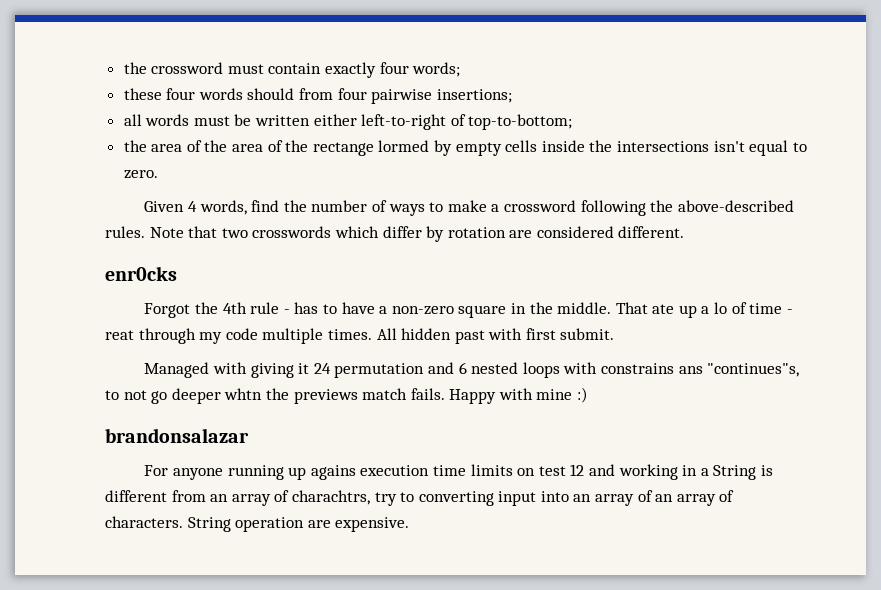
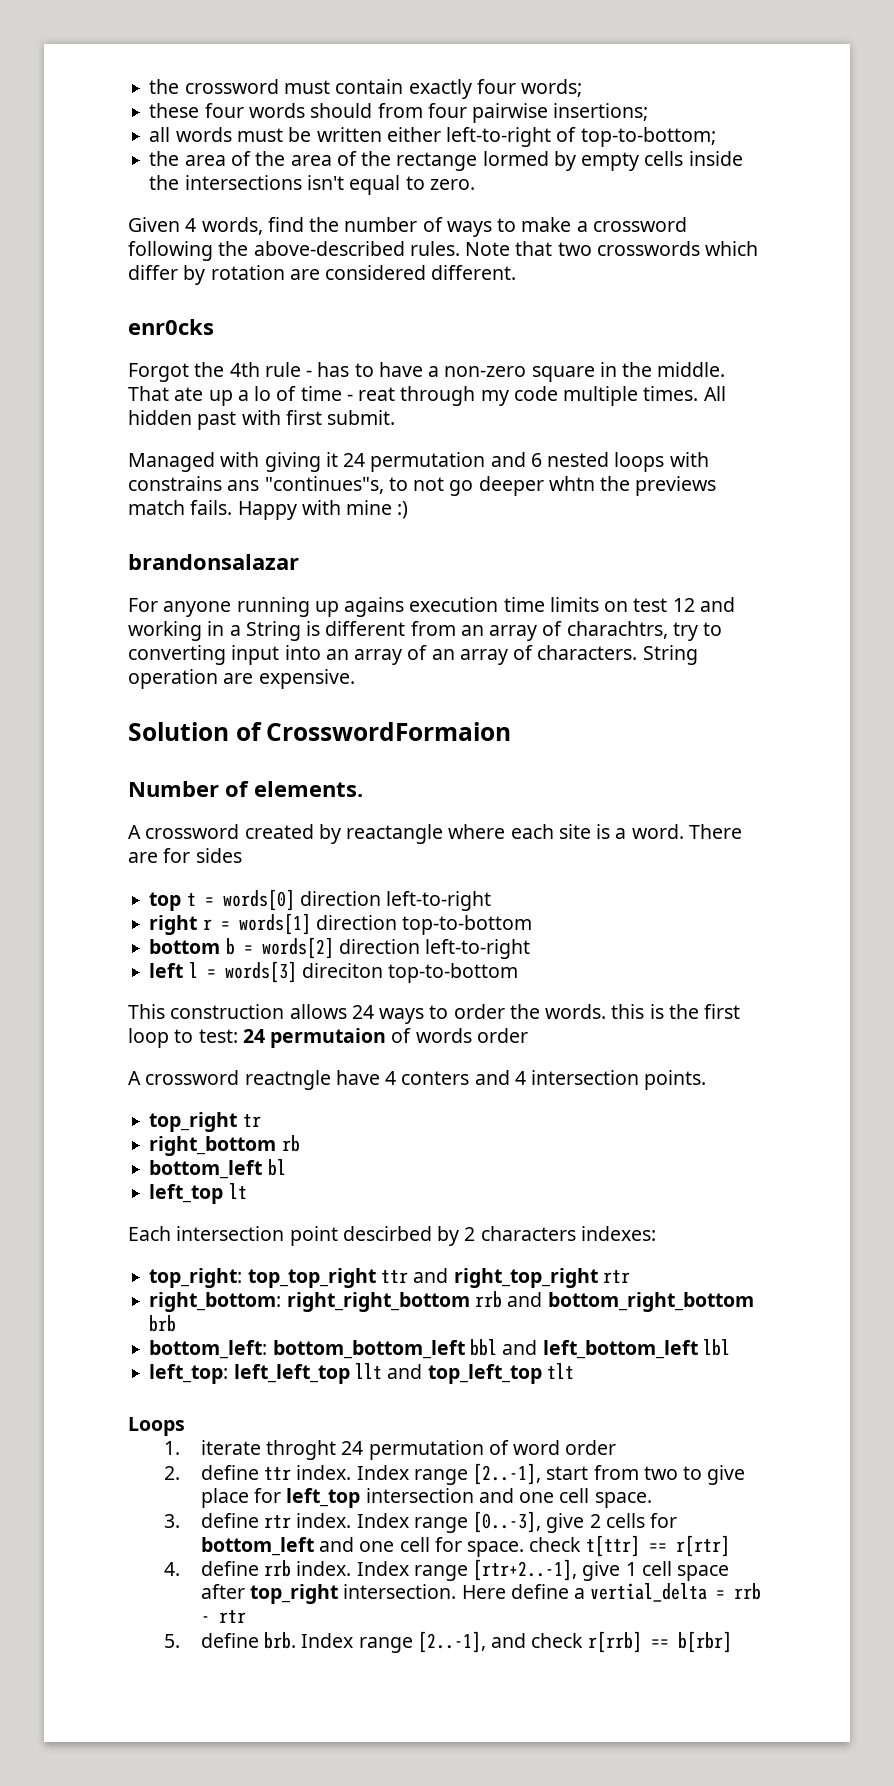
+ Solution of CrosswordFormaion
+ Number of elements.
+ A crossword created by reactangle where each site is a word. There are for sides
+ top t = words[0] direction left-to-right
+ right r = words[1] direction top-to-bottom
+ bottom b = words[2] direction left-to-right
+ left l = words[3] direciton top-to-bottom
+ This construction allows 24 ways to order the words. this is the first loop to test: 24 permutaion of words order
+ A crossword reactngle have 4 conters and 4 intersection points.
+ top_right tr
+ right_bottom rb
+ bottom_left bl
+ left_top lt
+ Each intersection point descirbed by 2 characters indexes:
+ top_right: top_top_right ttr and right_top_right rtr
+ right_bottom: right_right_bottom rrb and bottom_right_bottom brb
+ bottom_left: bottom_bottom_left bbl and left_bottom_left lbl
+ left_top: left_left_top llt and top_left_top tlt
+ Loops
+ 1. iterate throght 24 permutation of word order
+ 2. define ttr index. Index range [2..-1], start from two to give place for left_top intersection and one cell space.
+ 3. define rtr index. Index range [0..-3], give 2 cells for bottom_left and one cell for space. check t[ttr] == r[rtr]
+ 4. define rrb index. Index range [rtr+2..-1], give 1 cell space after top_right intersection. Here define a vertial_delta = rrb - rtr
+ 5. define brb. Index range [2..-1], and check r[rrb] == b[rbr]

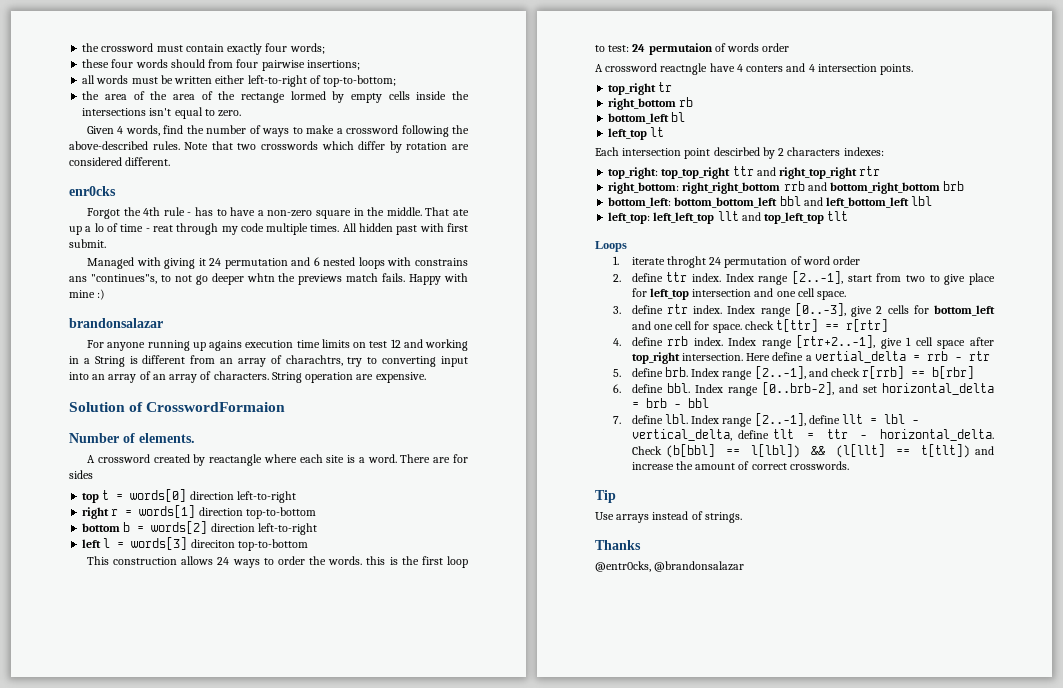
+ 6. define bbl. Index range [0..brb-2], and set horizontal_delta = brb - bbl
+ 7. define lbl. Index range [2..-1], define llt = lbl - vertical_delta, define tlt = ttr - horizontal_delta. Check (b[bbl] == l[lbl]) && (l[llt] == t[tlt]) and increase the amount of correct crosswords.
+ Tip
+ Use arrays instead of strings.
+ Thanks
+ @entr0cks, @brandonsalazar

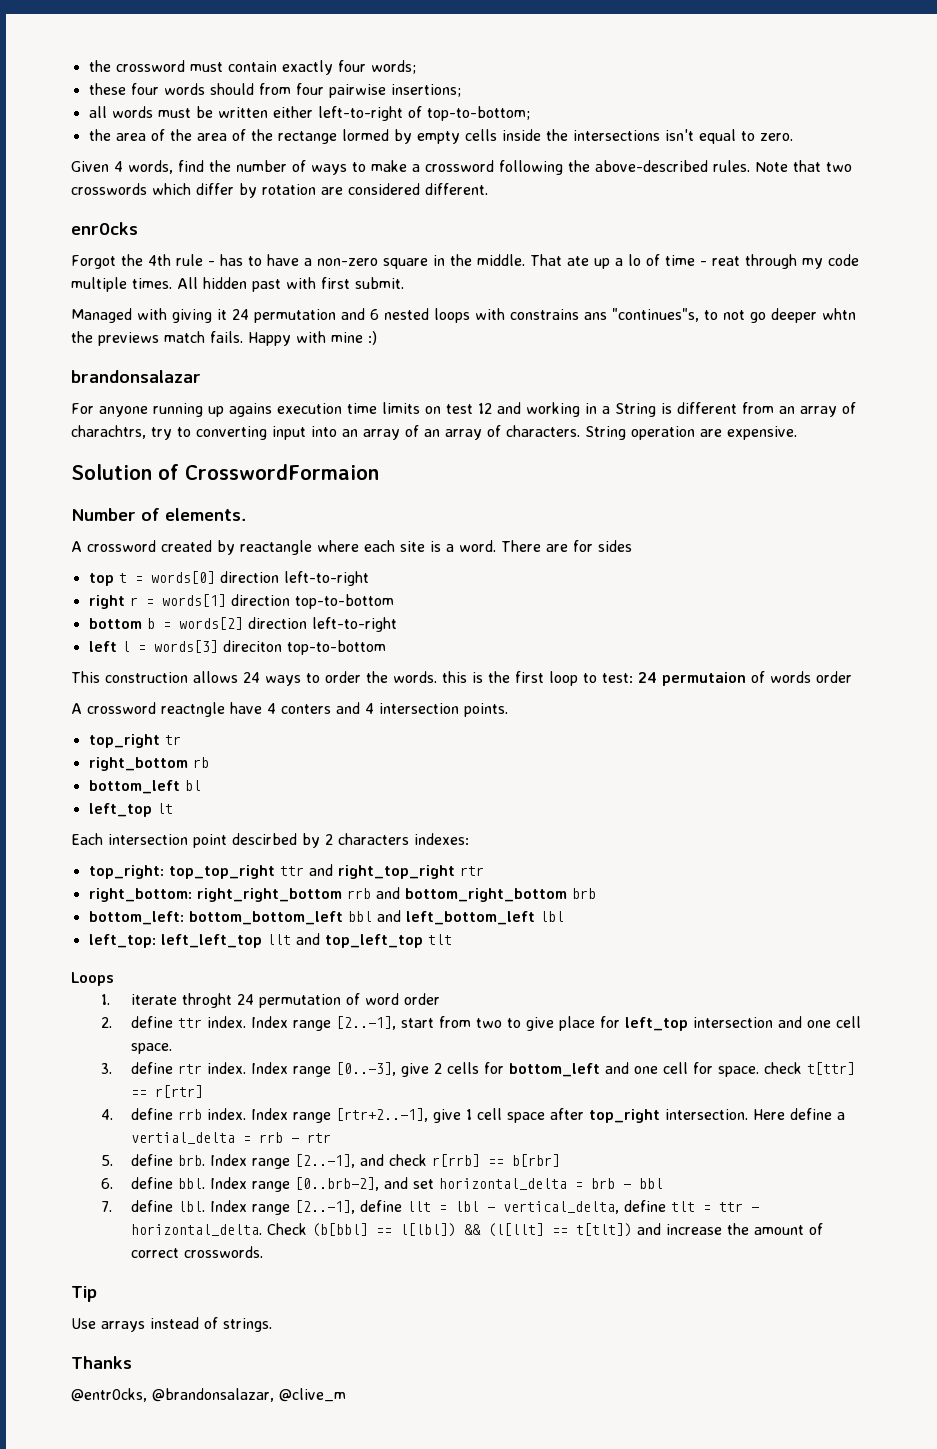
- @entr0cks, @brandonsalazar
+ @entr0cks, @brandonsalazar, @clive_m

